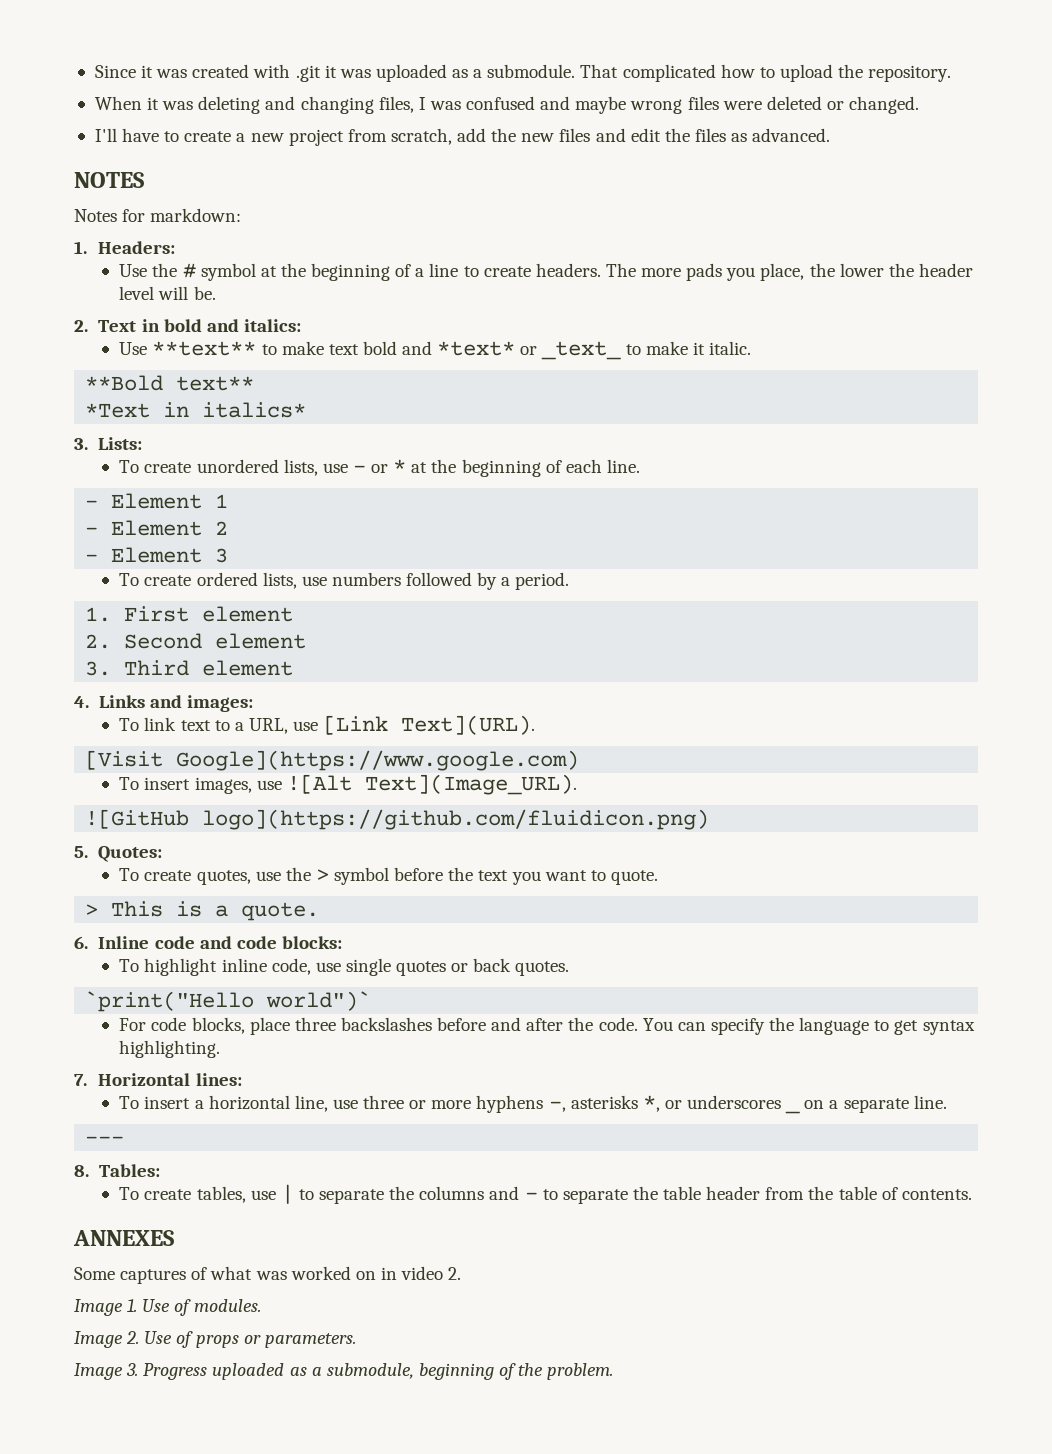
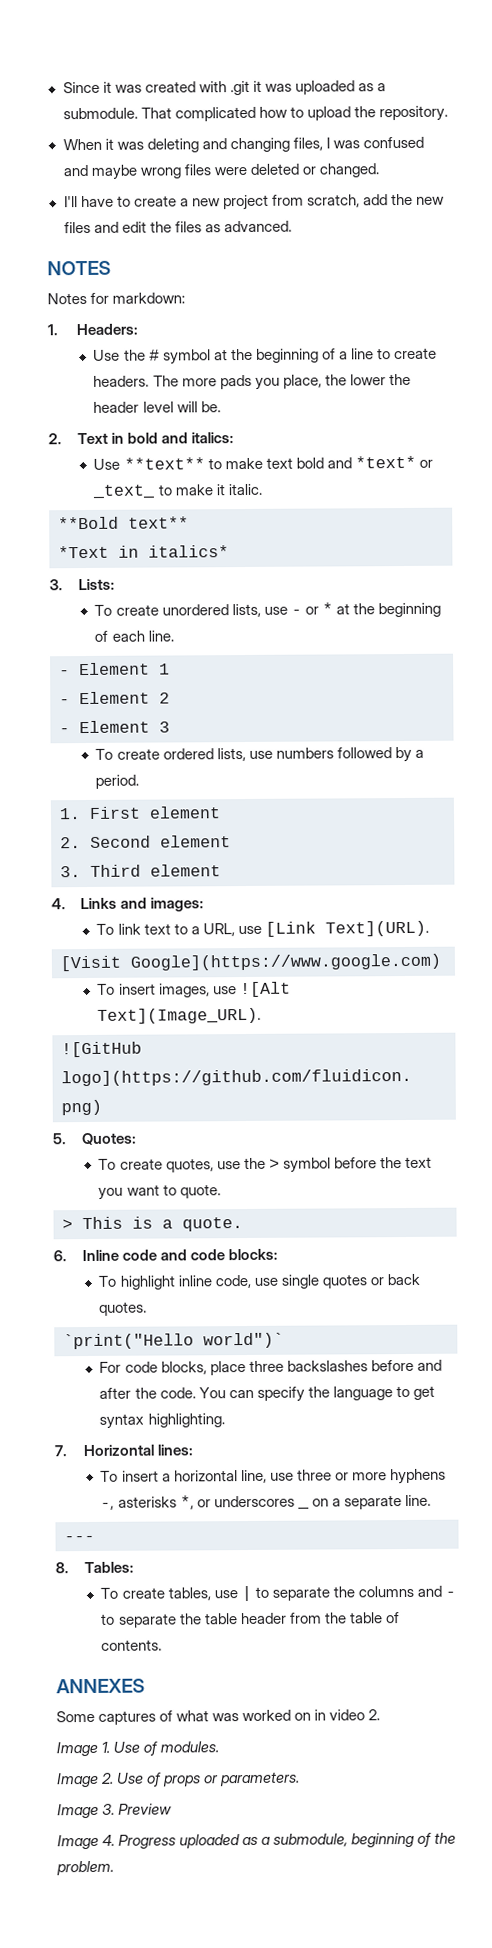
- Image 3. Progress uploaded as a submodule, beginning of the problem.
+ Image 3. Preview
+ Image 4. Progress uploaded as a submodule, beginning of the problem.

